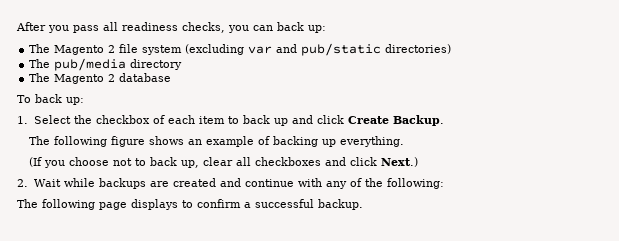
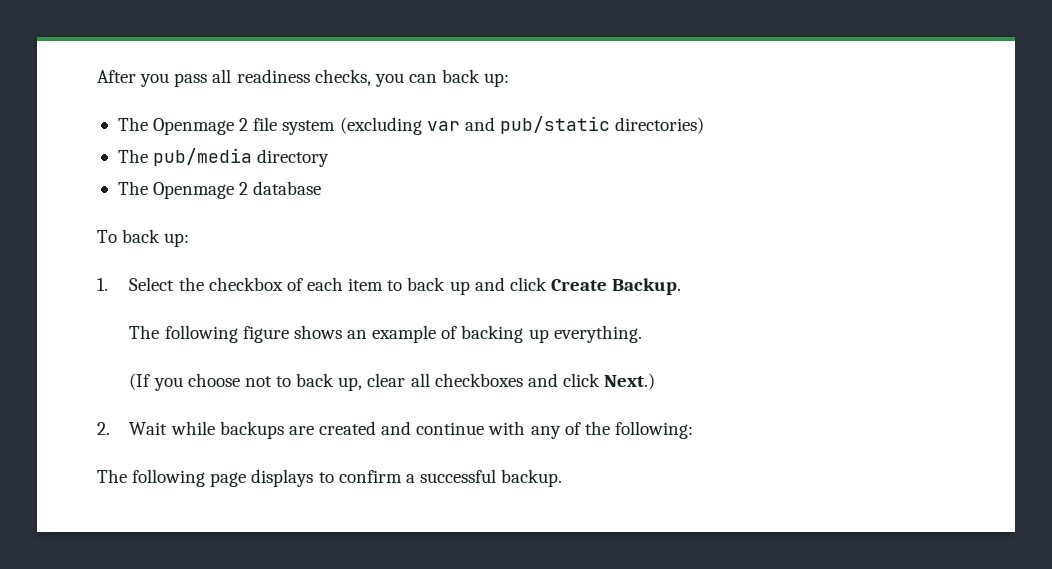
- The Magento 2 file system (excluding var and pub/static directories)
+ The Openmage 2 file system (excluding var and pub/static directories)
- The Magento 2 database
+ The Openmage 2 database

